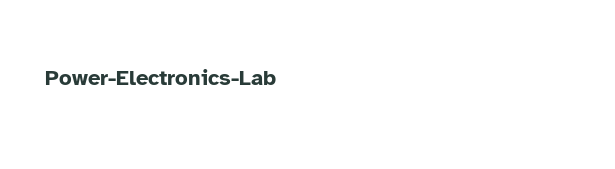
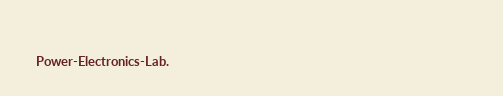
- Power-Electronics-Lab
+ Power-Electronics-Lab.

